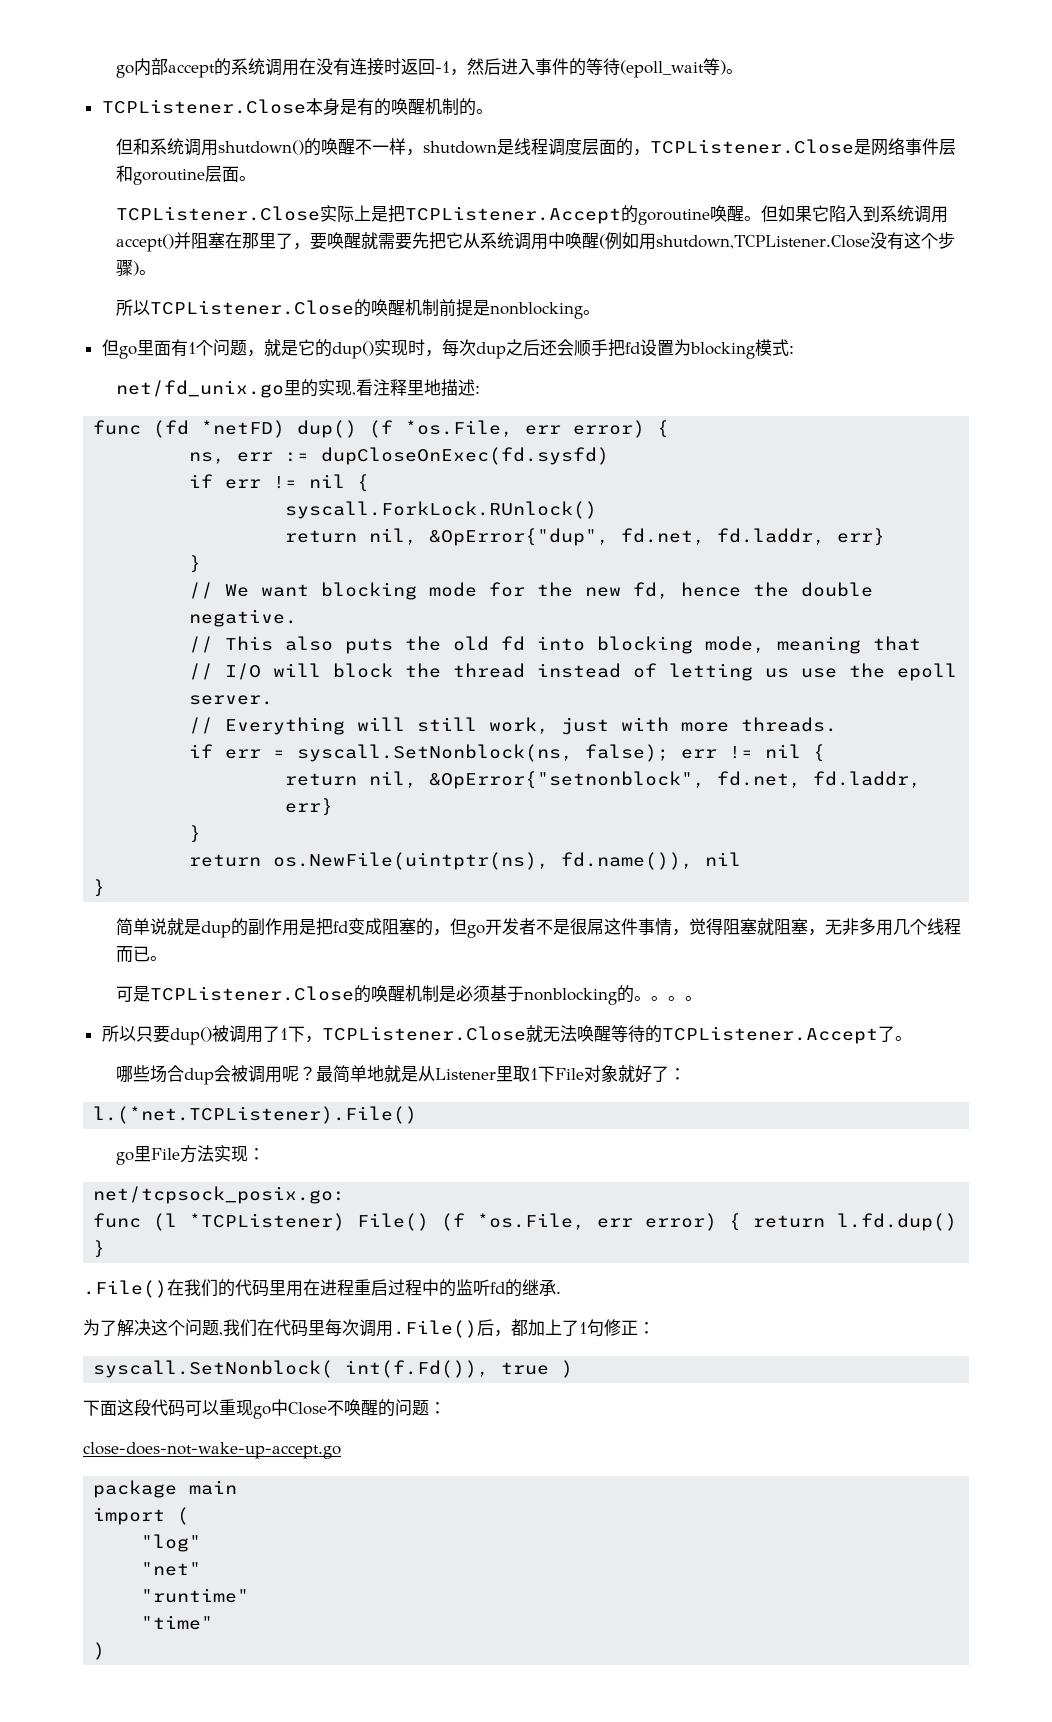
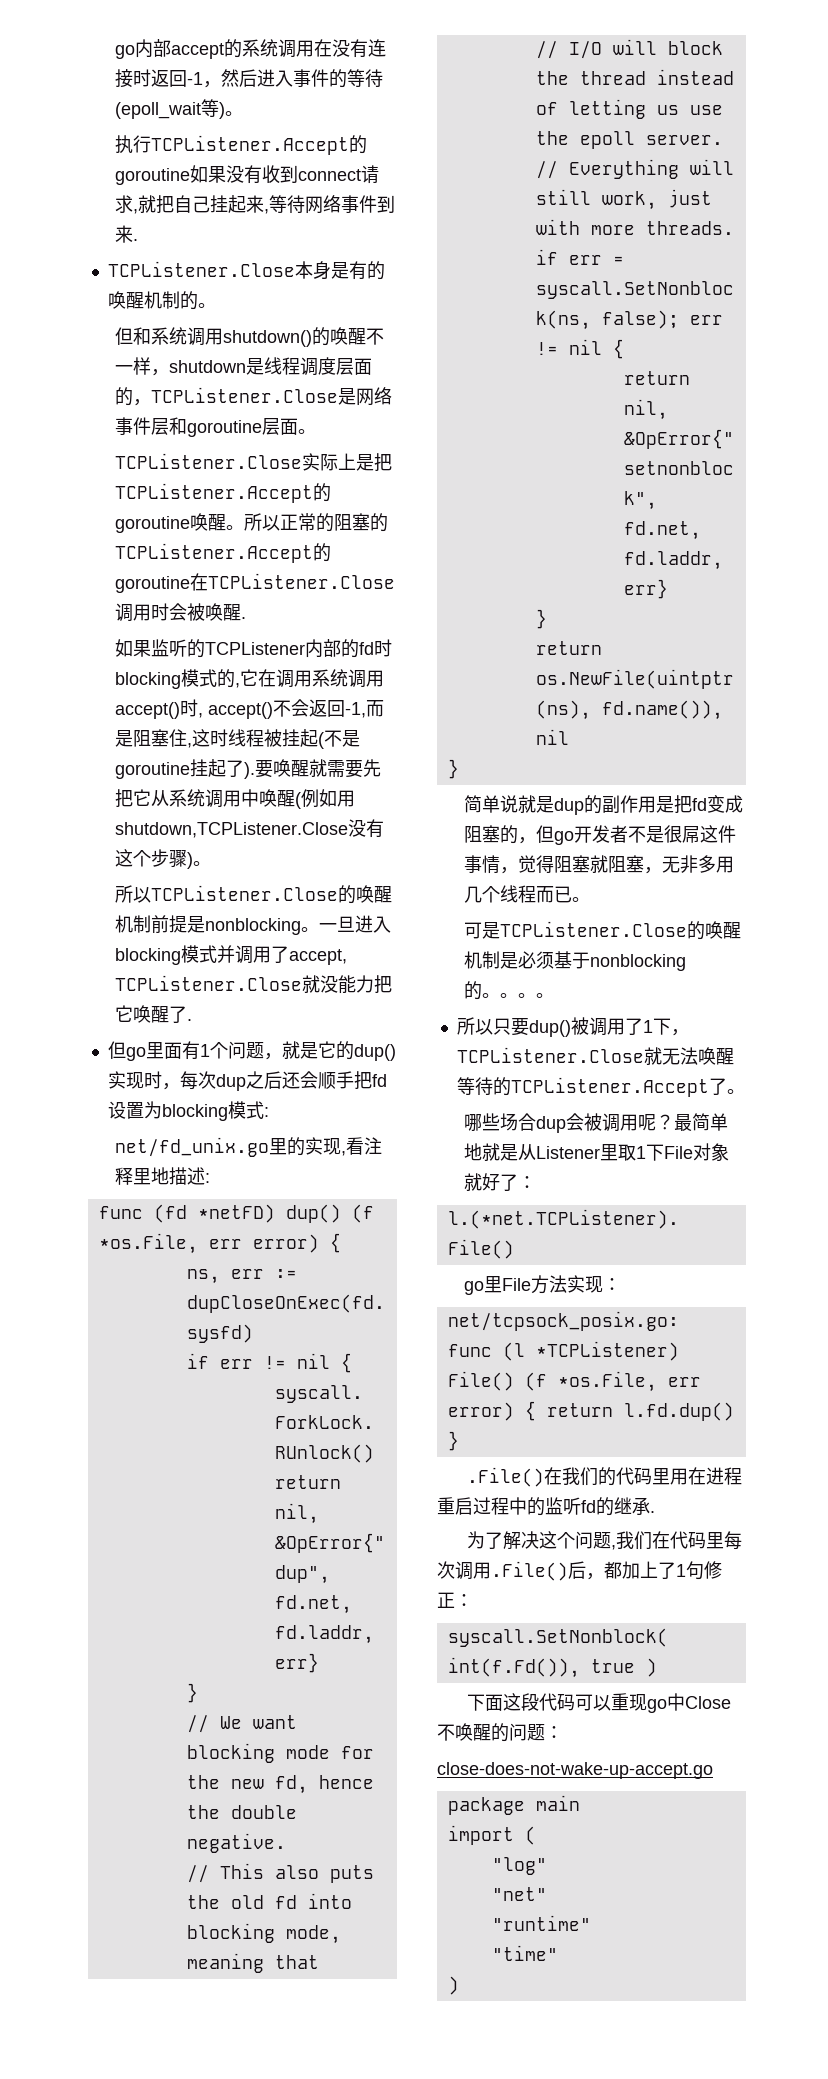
+ 执行TCPListener.Accept的goroutine如果没有收到connect请求,就把自己挂起来,等待网络事件到来.
- 但如果它陷入到系统调用accept()并阻塞在那里了，要唤醒就需要先把它从系统调用中唤醒(例如用shutdown,TCPListener.Close没有这个步骤)。
+ 所以正常的阻塞的TCPListener.Accept的goroutine在TCPListener.Close调用时会被唤醒.
+ 如果监听的TCPListener内部的fd时blocking模式的,它在调用系统调用accept()时, accept()不会返回-1,而是阻塞住,这时线程被挂起(不是goroutine挂起了).要唤醒就需要先把它从系统调用中唤醒(例如用shutdown,TCPListener.Close没有这个步骤)。
+ 一旦进入blocking模式并调用了accept, TCPListener.Close就没能力把它唤醒了.

